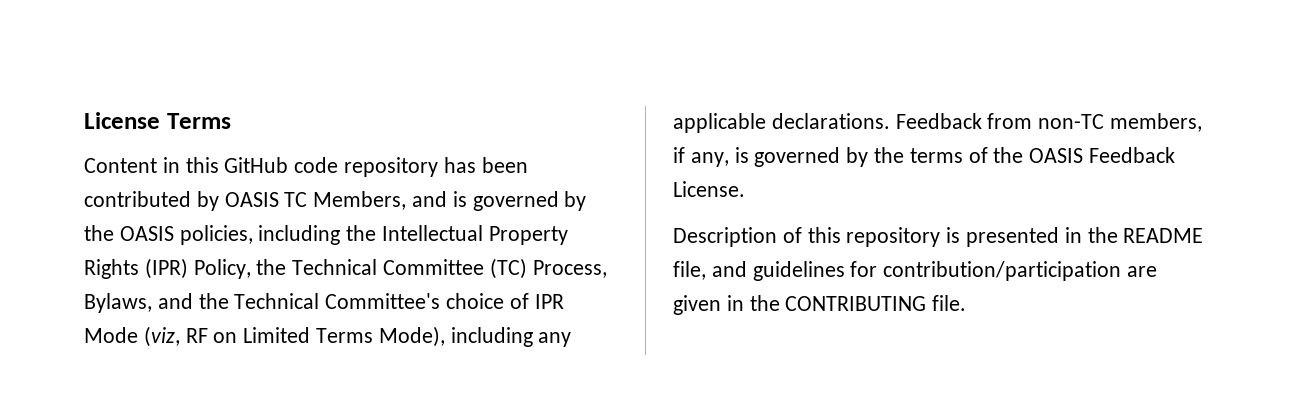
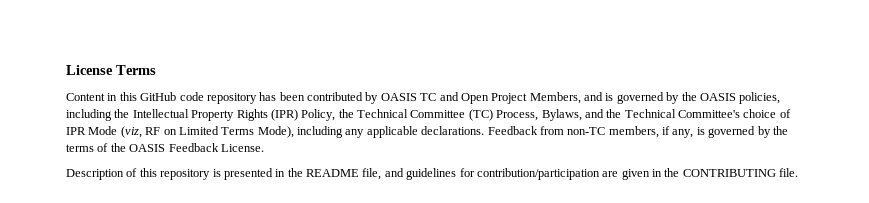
- Content in this GitHub code repository has been contributed by OASIS TC Members, and is governed by the OASIS policies, including the Intellectual Property Rights (IPR) Policy, the Technical Committee (TC) Process, Bylaws, and the Technical Committee's choice of IPR Mode (viz, RF on Limited Terms Mode), including any applicable declarations.
+ Content in this GitHub code repository has been contributed by OASIS TC and Open Project Members, and is governed by the OASIS policies, including the Intellectual Property Rights (IPR) Policy, the Technical Committee (TC) Process, Bylaws, and the Technical Committee's choice of IPR Mode (viz, RF on Limited Terms Mode), including any applicable declarations.

